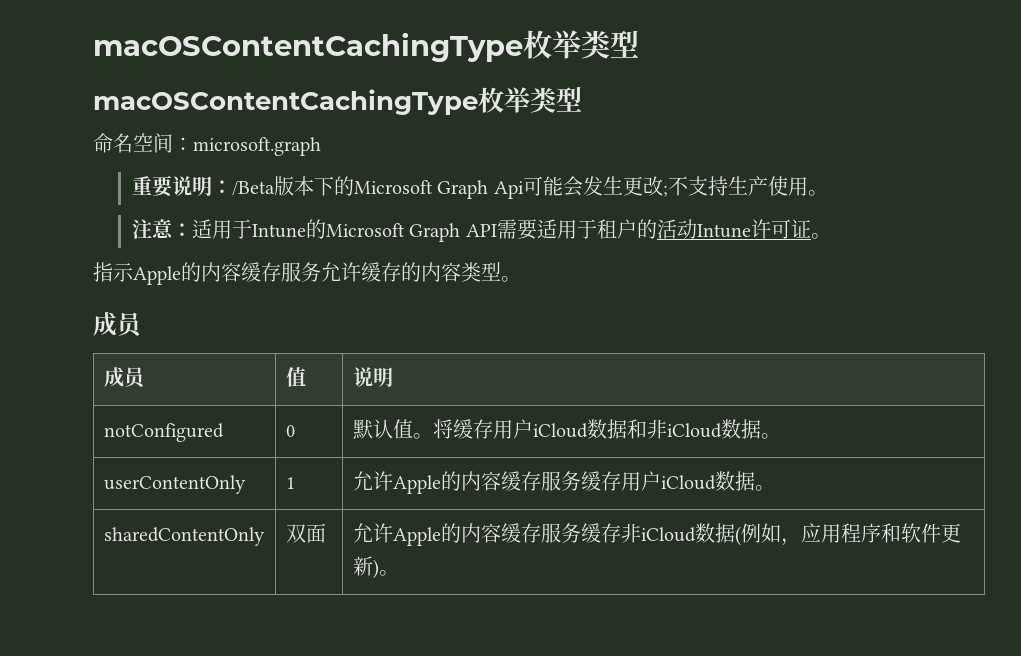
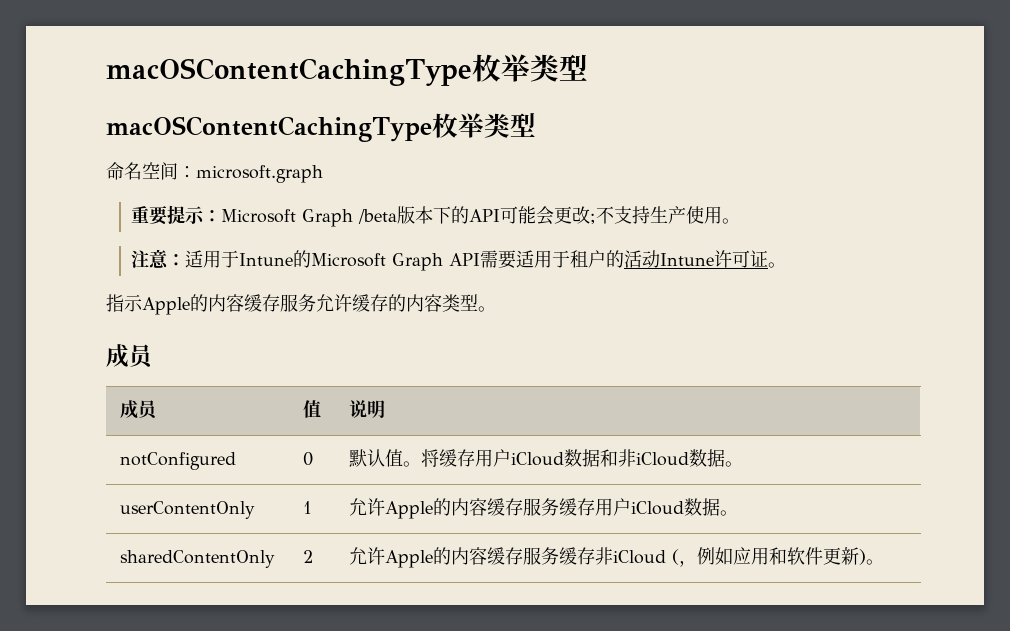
- 重要说明：/Beta版本下的Microsoft Graph Api可能会发生更改;不支持生产使用。
+ 重要提示：Microsoft Graph /beta版本下的API可能会更改;不支持生产使用。
- sharedContentOnly | 双面 | 允许Apple的内容缓存服务缓存非iCloud数据(例如，应用程序和软件更新)。
+ sharedContentOnly | 2 | 允许Apple的内容缓存服务缓存非iCloud (，例如应用和软件更新)。

